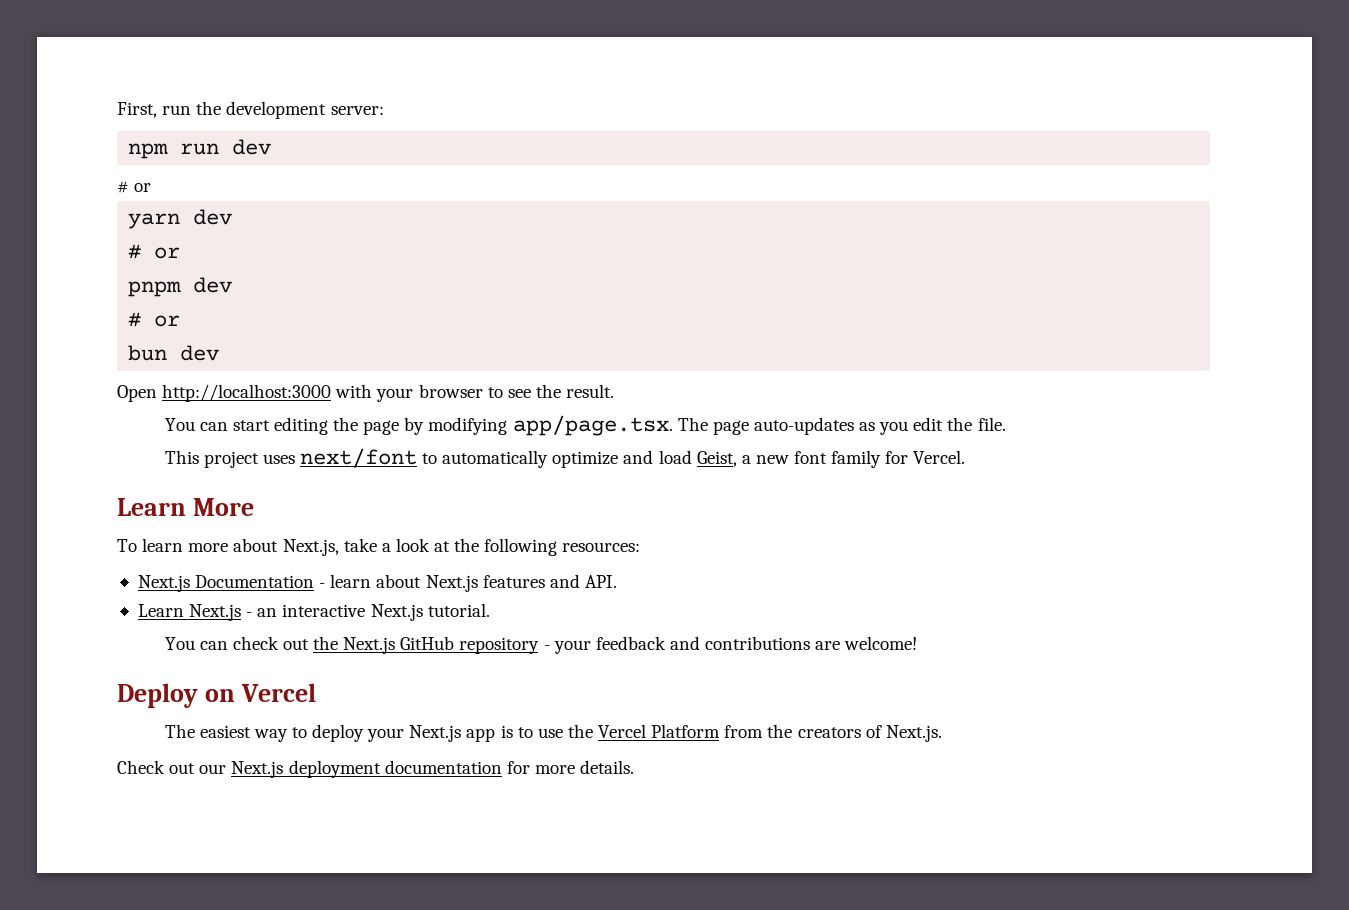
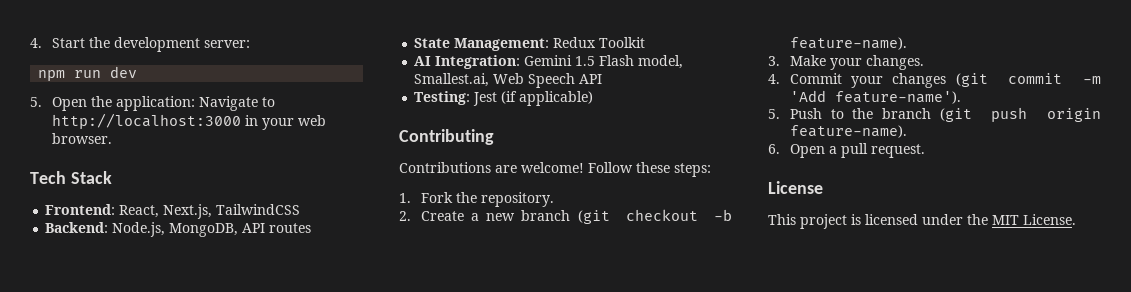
- First, run the development server:
+ 4. Start the development server:
  npm run dev
- # or
- yarn dev
- # or
- pnpm dev
- # or
- bun dev
- Open http://localhost:3000 with your browser to see the result.
- You can start editing the page by modifying app/page.tsx. The page auto-updates as you edit the file.
- This project uses next/font to automatically optimize and load Geist, a new font family for Vercel.
- Learn More
- To learn more about Next.js, take a look at the following resources:
- Next.js Documentation - learn about Next.js features and API.
- Learn Next.js - an interactive Next.js tutorial.
- You can check out the Next.js GitHub repository - your feedback and contributions are welcome!
- Deploy on Vercel
- The easiest way to deploy your Next.js app is to use the Vercel Platform from the creators of Next.js.
- Check out our Next.js deployment documentation for more details.
+ 5. Open the application: Navigate to http://localhost:3000 in your web browser.
+ Tech Stack
+ Frontend: React, Next.js, TailwindCSS
+ Backend: Node.js, MongoDB, API routes
+ State Management: Redux Toolkit
+ AI Integration: Gemini 1.5 Flash model, Smallest.ai, Web Speech API
+ Testing: Jest (if applicable)
+ Contributing
+ Contributions are welcome! Follow these steps:
+ 1. Fork the repository.
+ 2. Create a new branch (git checkout -b feature-name).
+ 3. Make your changes.
+ 4. Commit your changes (git commit -m 'Add feature-name').
+ 5. Push to the branch (git push origin feature-name).
+ 6. Open a pull request.
+ License
+ This project is licensed under the MIT License.

